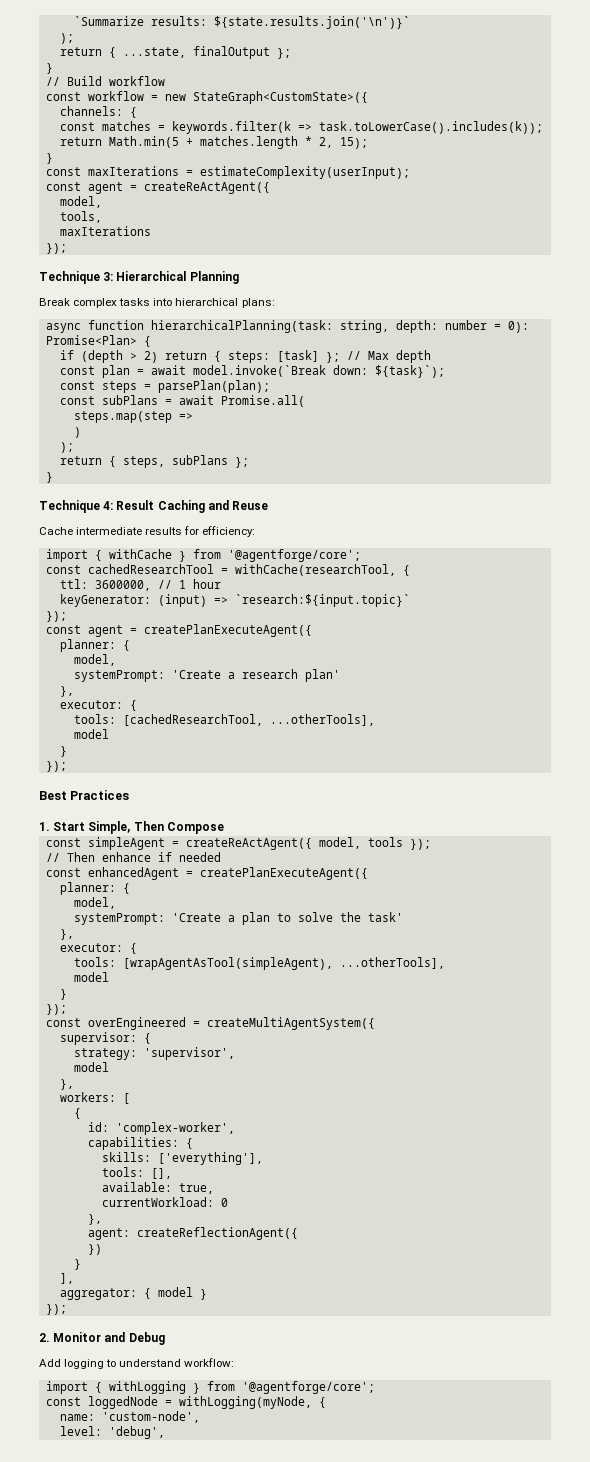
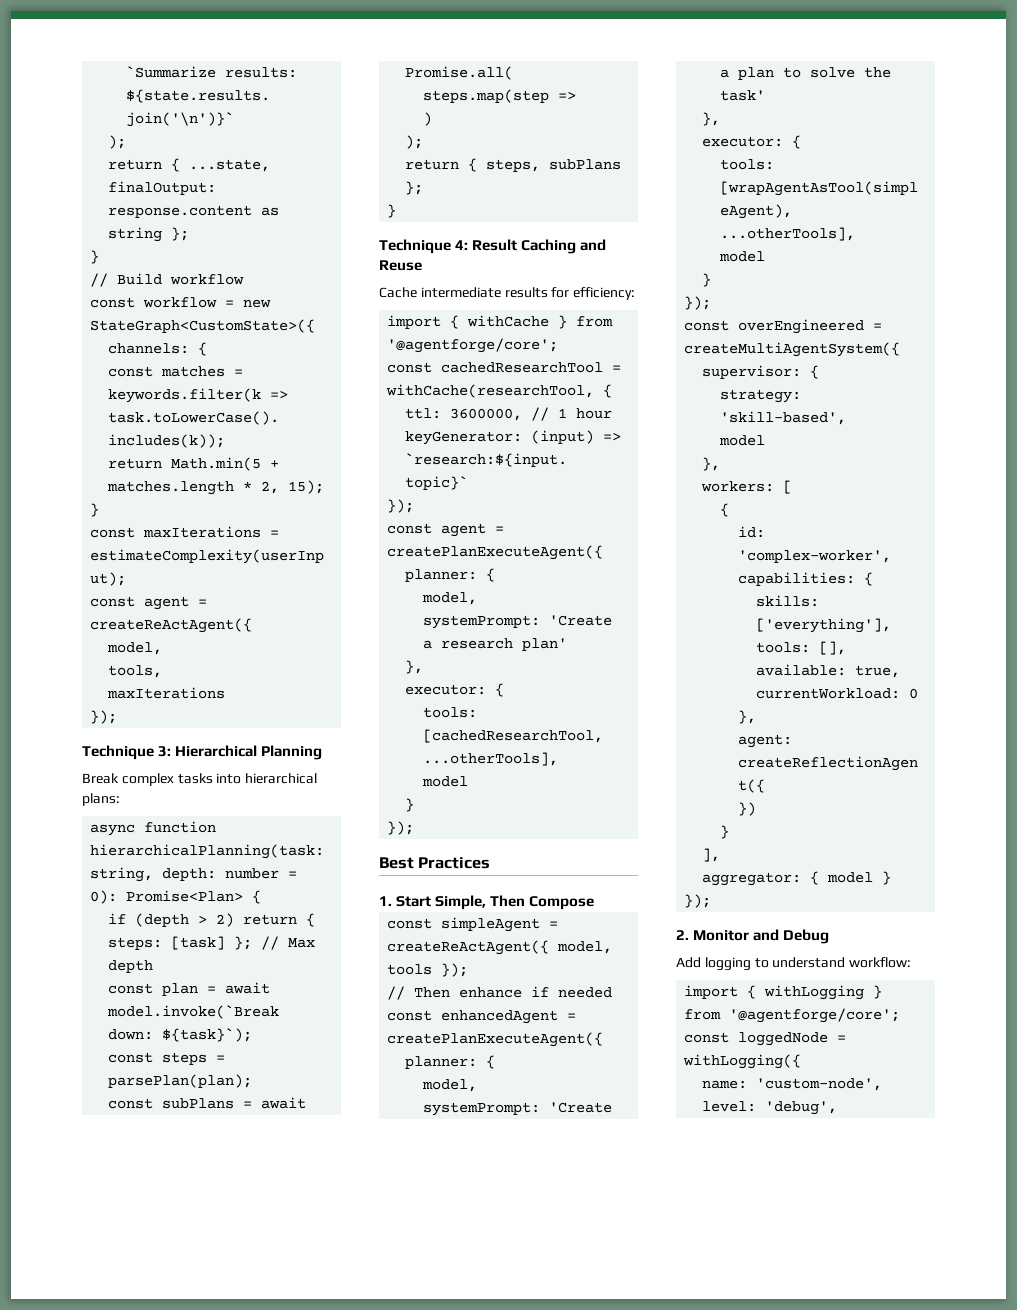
- return { ...state, finalOutput };
+ return { ...state, finalOutput: response.content as string };
- strategy: 'supervisor',
+ strategy: 'skill-based',
- const loggedNode = withLogging(myNode, {
+ const loggedNode = withLogging({

